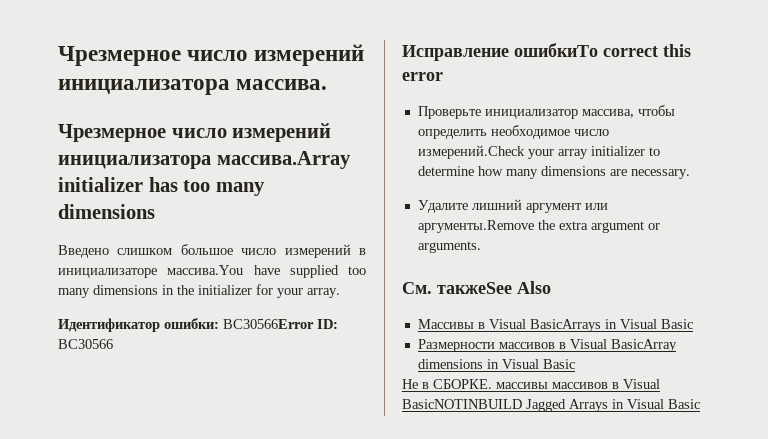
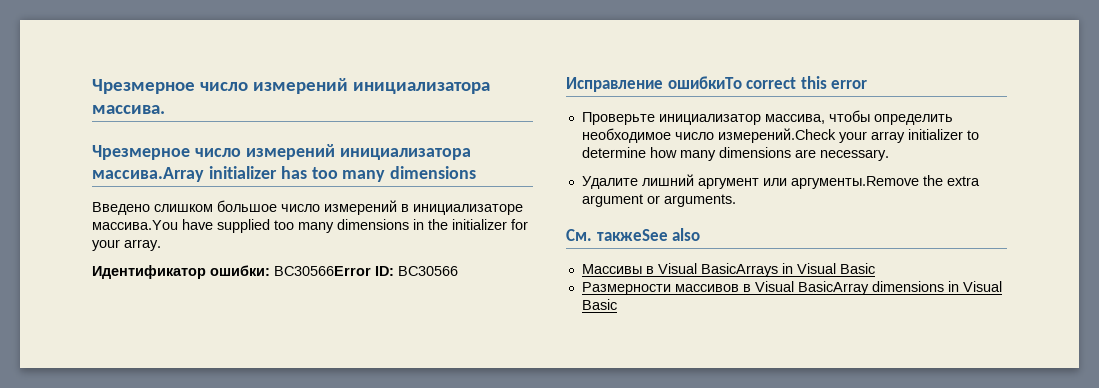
- См. такжеSee Also
+ См. такжеSee also
- Не в СБОРКЕ. массивы массивов в Visual BasicNOTINBUILD Jagged Arrays in Visual Basic

